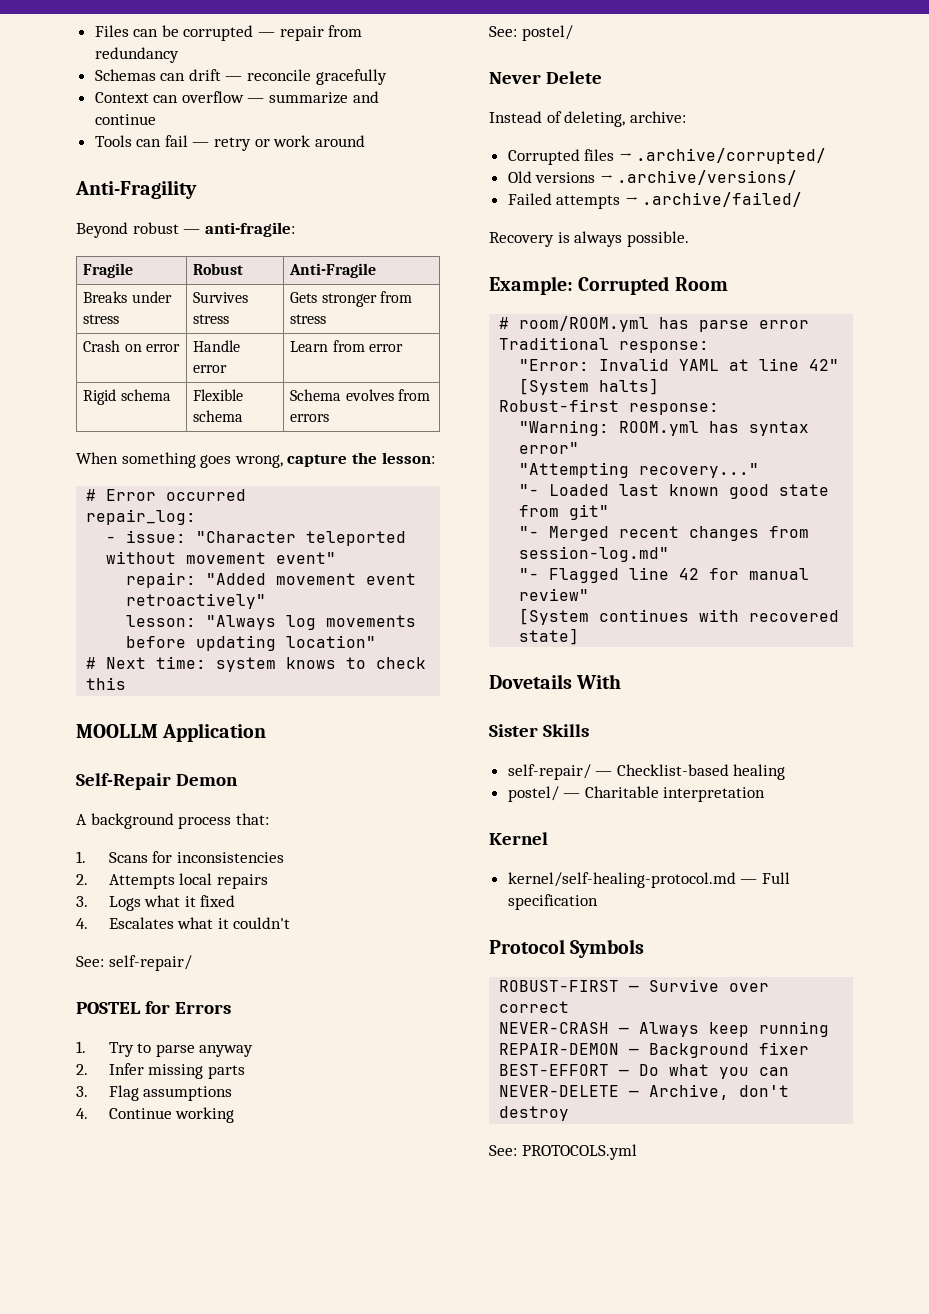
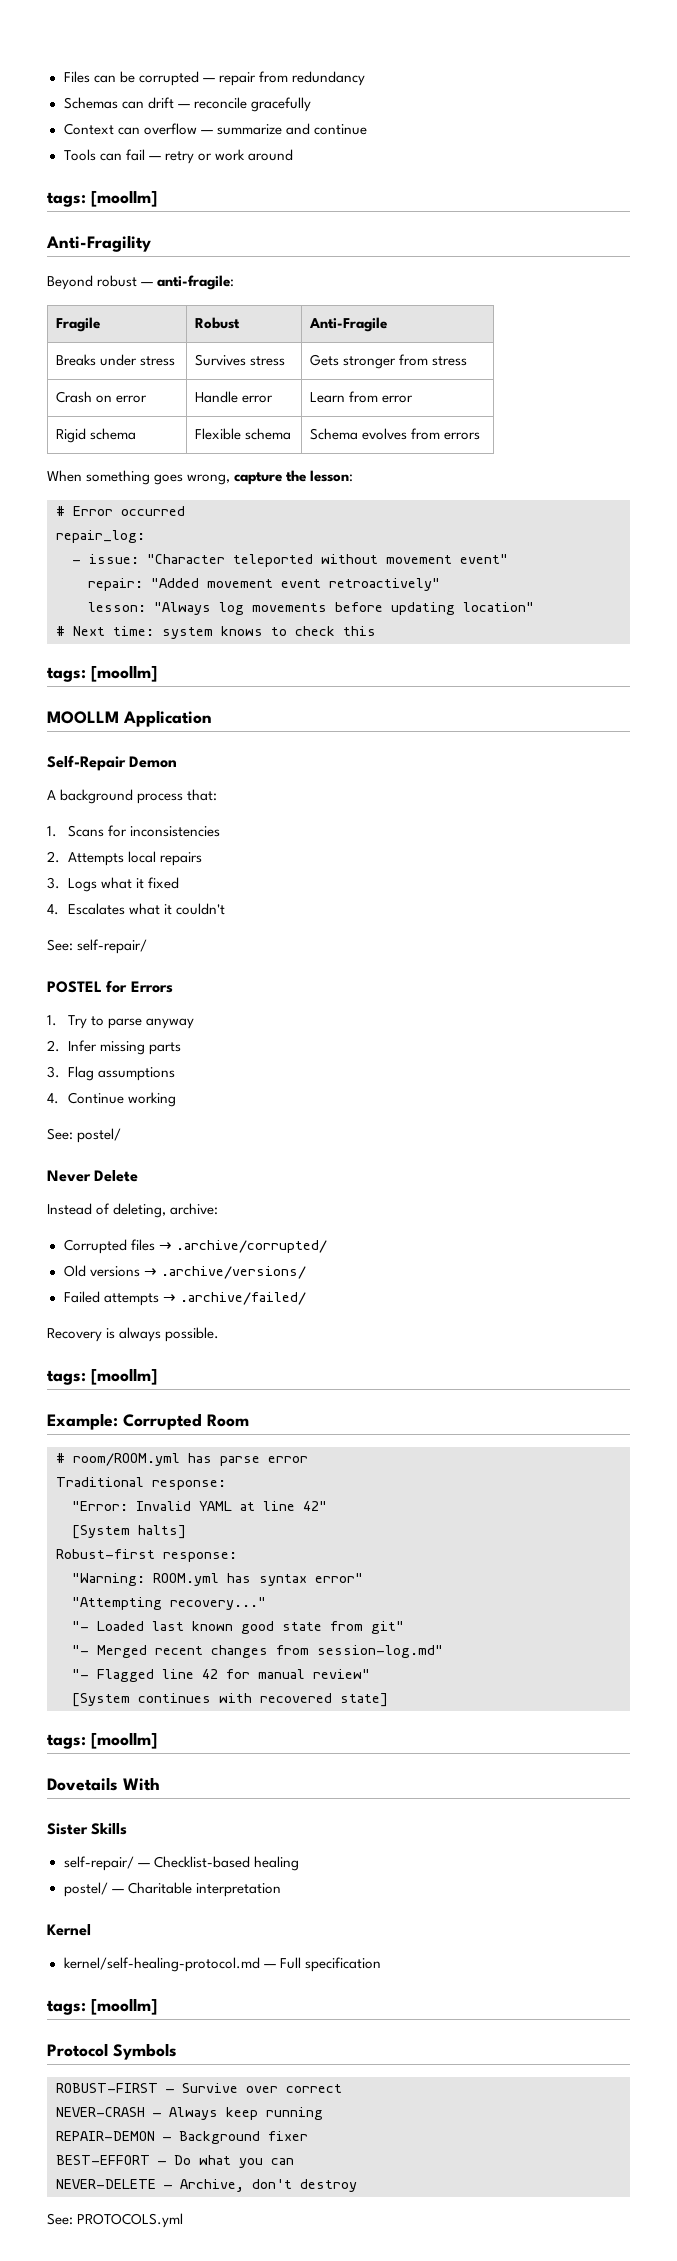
  Tools can fail — retry or work around
+ tags: [moollm]
  # Next time: system knows to check this
+ tags: [moollm]
  Recovery is always possible.
+ tags: [moollm]
  [System continues with recovered state]
+ tags: [moollm]
  kernel/self-healing-protocol.md — Full specification
+ tags: [moollm]

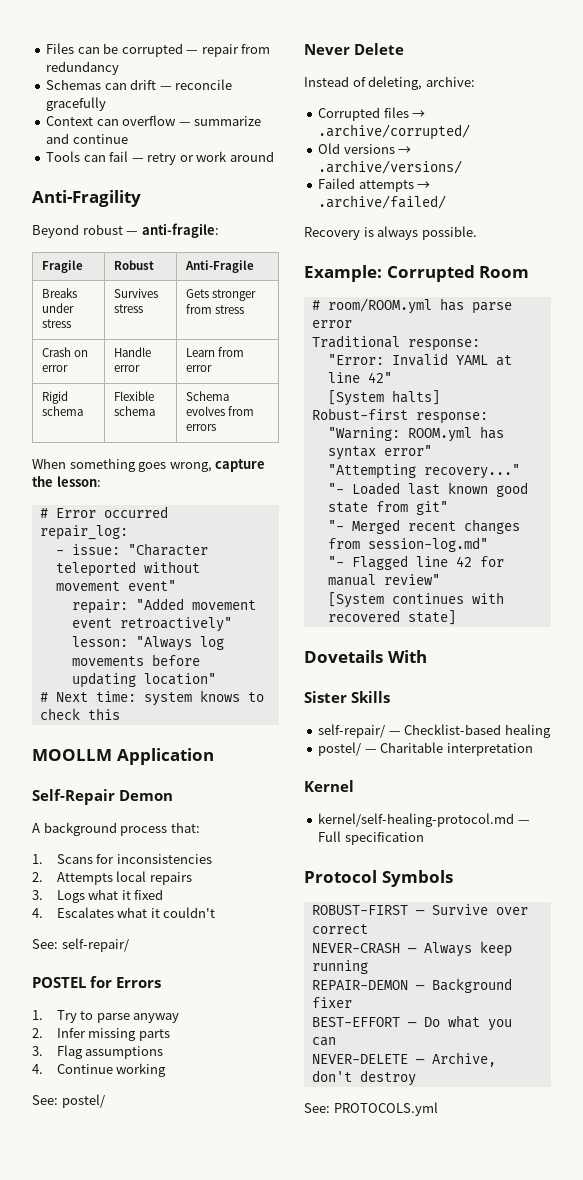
  Tools can fail — retry or work around
- tags: [moollm]
  # Next time: system knows to check this
- tags: [moollm]
  Recovery is always possible.
- tags: [moollm]
  [System continues with recovered state]
- tags: [moollm]
  kernel/self-healing-protocol.md — Full specification
- tags: [moollm]

